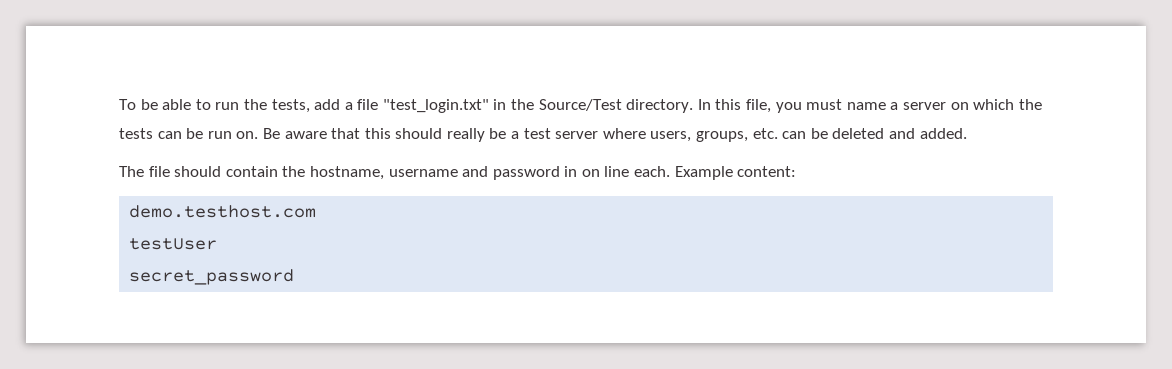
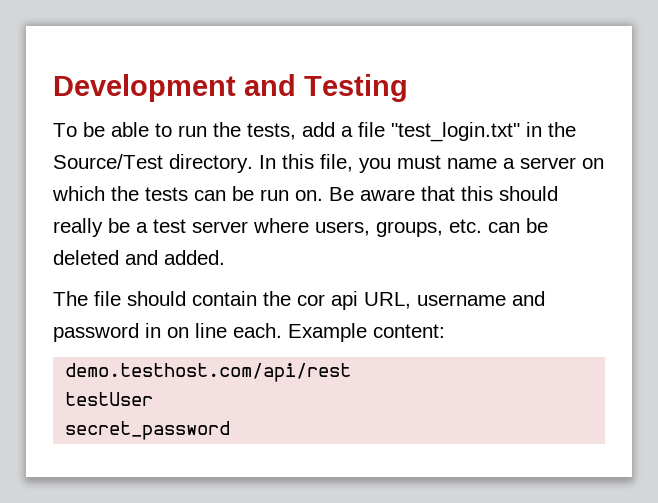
+ Development and Testing
- The file should contain the hostname, username and password in on line each.
+ The file should contain the cor api URL, username and password in on line each.
- demo.testhost.com
+ demo.testhost.com/api/rest

